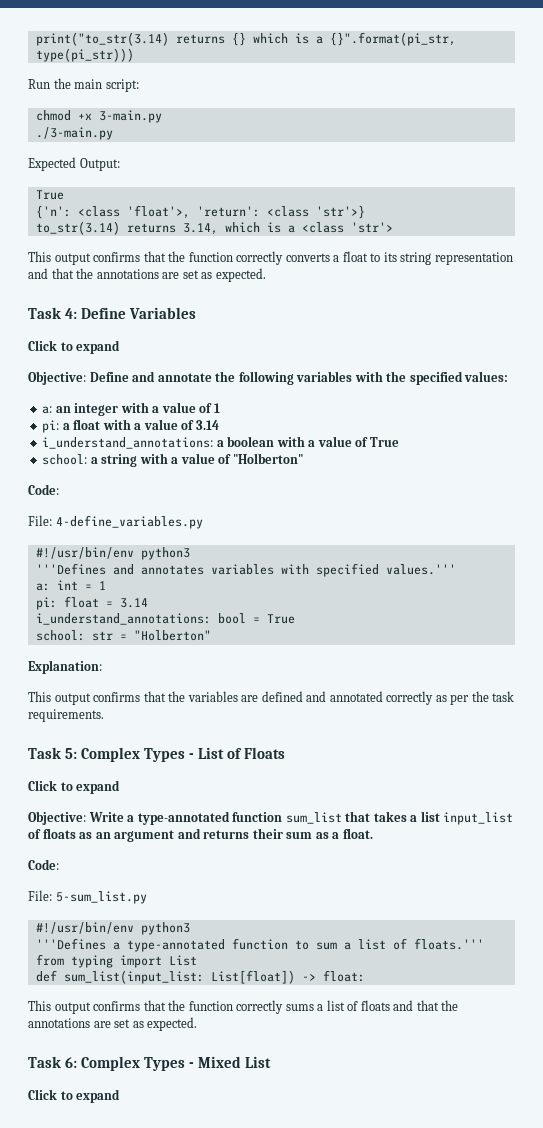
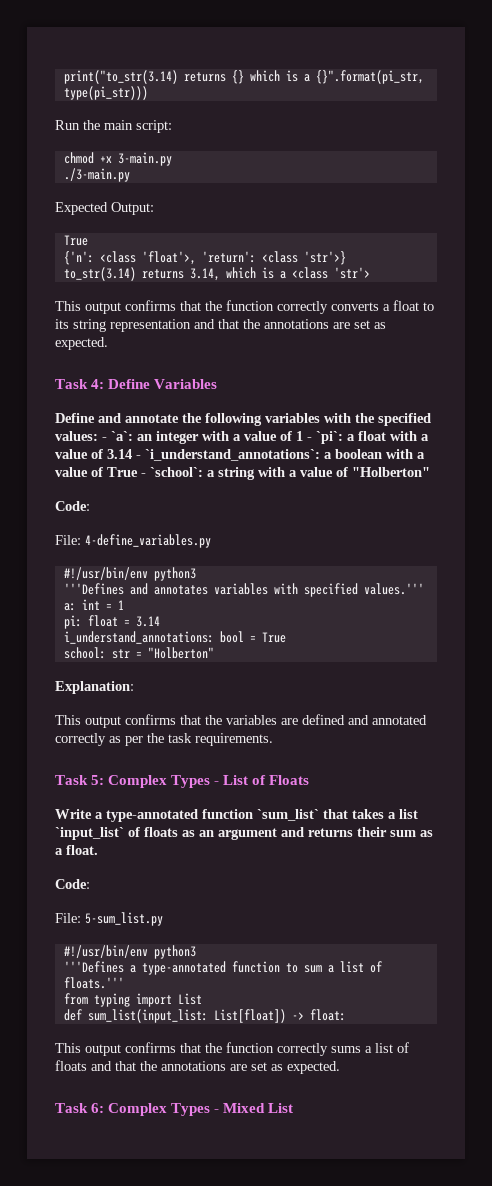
  Task 4: Define Variables
- Click to expand
- Objective: Define and annotate the following variables with the specified values:
- a: an integer with a value of 1
- pi: a float with a value of 3.14
- i_understand_annotations: a boolean with a value of True
- school: a string with a value of "Holberton"
+ Define and annotate the following variables with the specified values: - `a`: an integer with a value of 1 - `pi`: a float with a value of 3.14 - `i_understand_annotations`: a boolean with a value of True - `school`: a string with a value of "Holberton"
  Task 5: Complex Types - List of Floats
- Click to expand
- Objective: Write a type-annotated function sum_list that takes a list input_list of floats as an argument and returns their sum as a float.
+ Write a type-annotated function `sum_list` that takes a list `input_list` of floats as an argument and returns their sum as a float.
  Task 6: Complex Types - Mixed List
- Click to expand

